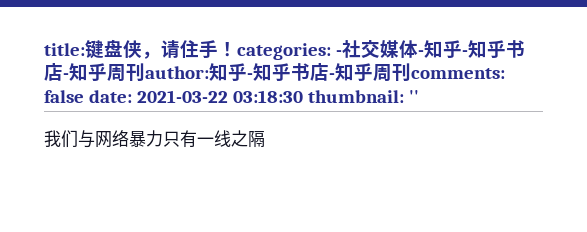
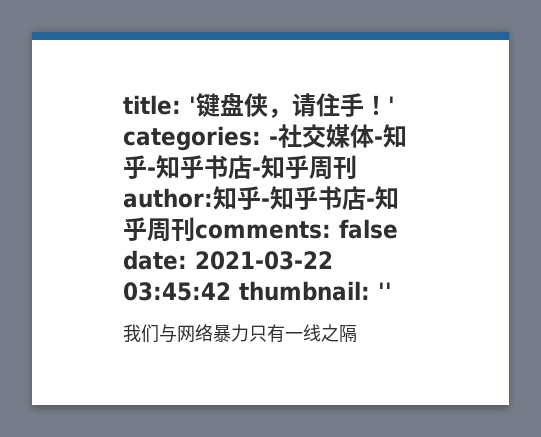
- title:键盘侠，请住手！categories: -社交媒体-知乎-知乎书店-知乎周刊author:知乎-知乎书店-知乎周刊comments: false date: 2021-03-22 03:18:30 thumbnail: ''
+ title: '键盘侠，请住手！' categories: -社交媒体-知乎-知乎书店-知乎周刊author:知乎-知乎书店-知乎周刊comments: false date: 2021-03-22 03:45:42 thumbnail: ''

